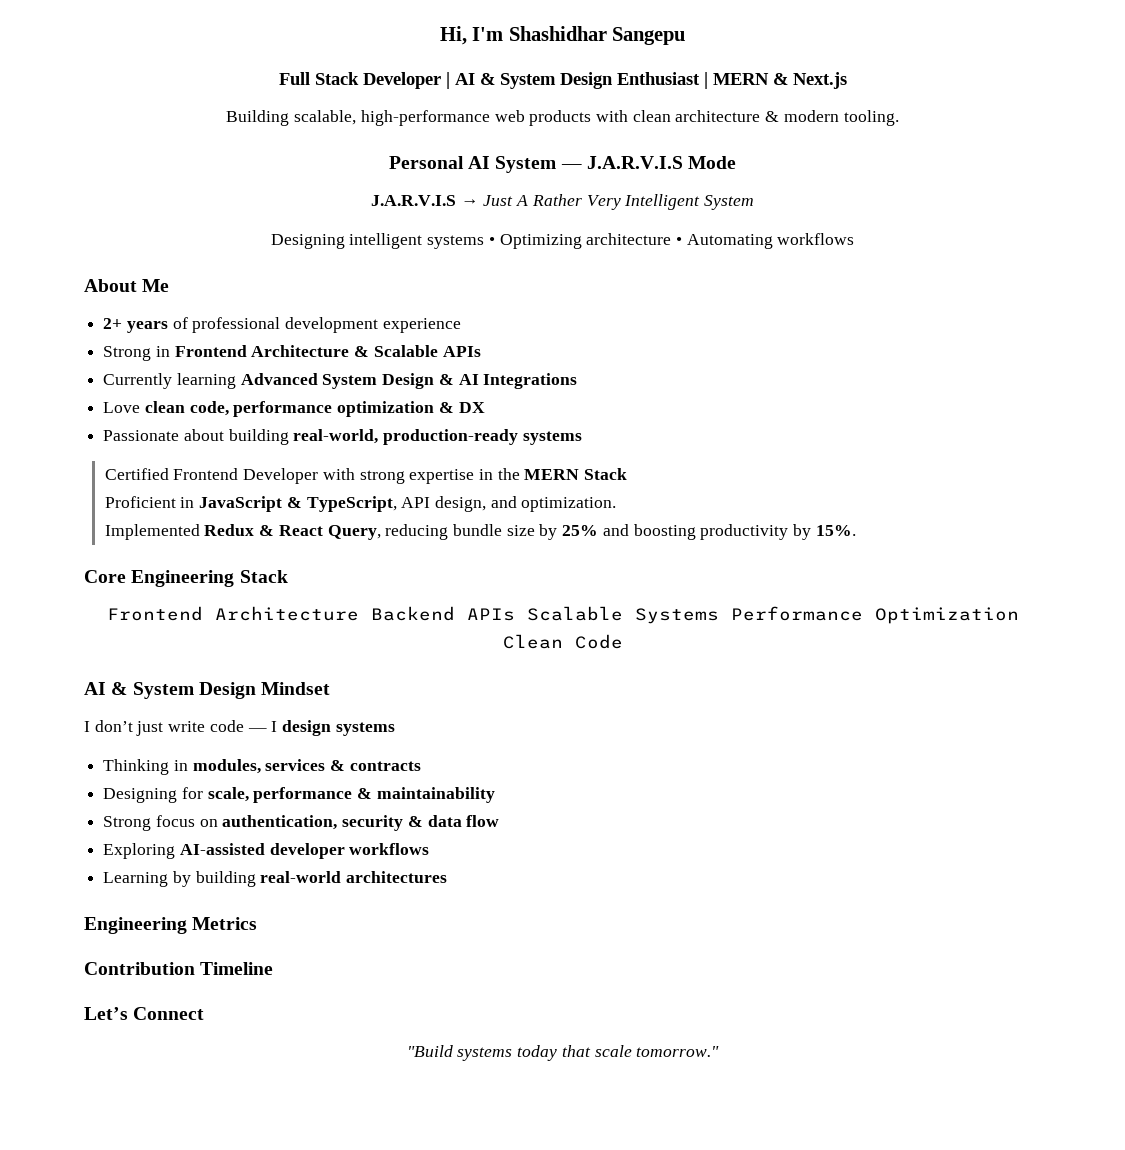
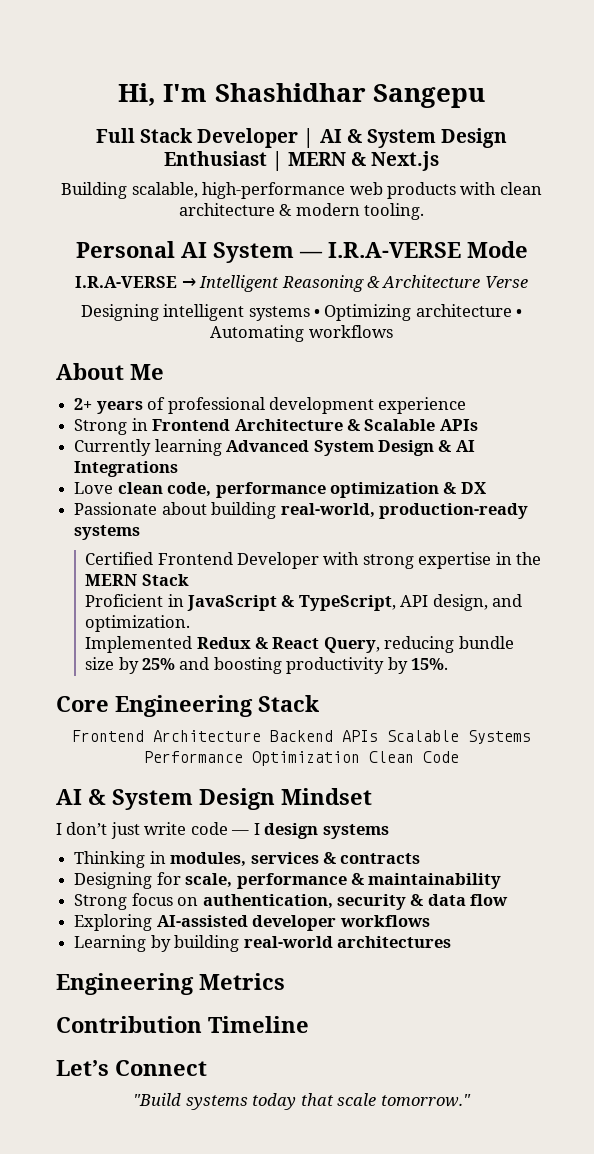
- Personal AI System — J.A.R.V.I.S Mode
+ Personal AI System — I.R.A-VERSE Mode
- J.A.R.V.I.S → Just A Rather Very Intelligent System
+ I.R.A-VERSE → Intelligent Reasoning & Architecture Verse

